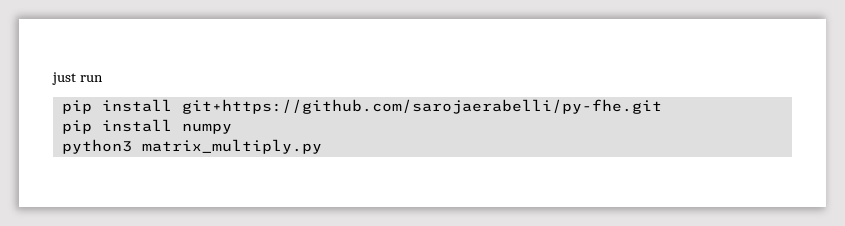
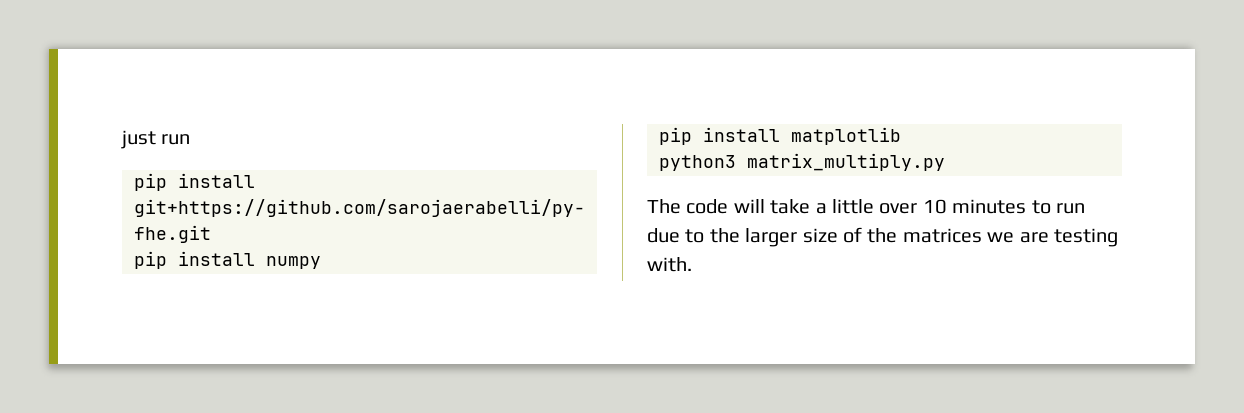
+ pip install matplotlib
+ The code will take a little over 10 minutes to run due to the larger size of the matrices we are testing with.

